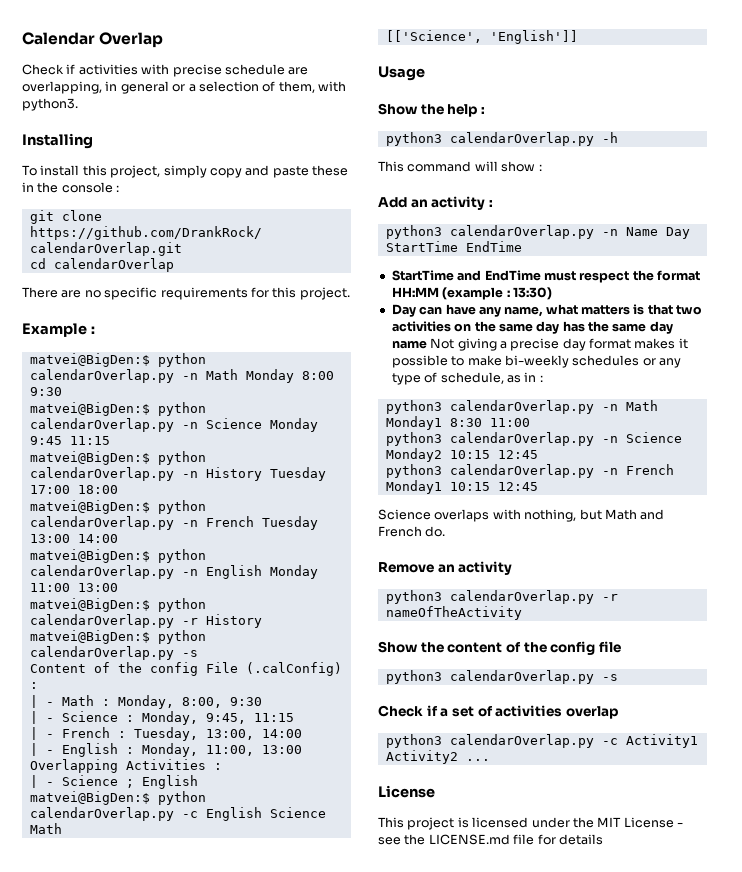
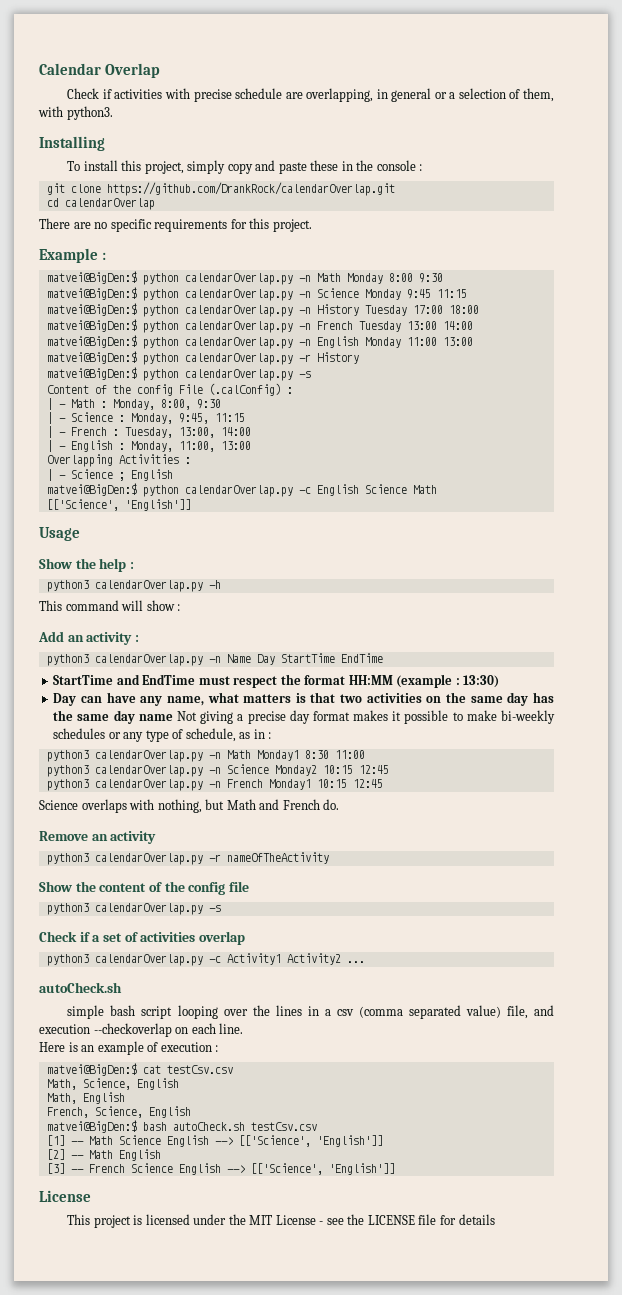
  python3 calendarOverlap.py -c Activity1 Activity2 ...
+ autoCheck.sh
+ simple bash script looping over the lines in a csv (comma separated value) file, and execution --checkoverlap on each line.
+ Here is an example of execution :
+ matvei@BigDen:$ cat testCsv.csv
+ Math, Science, English
+ Math, English
+ French, Science, English
+ matvei@BigDen:$ bash autoCheck.sh testCsv.csv
+ [1] -- Math Science English --> [['Science', 'English']]
+ [2] -- Math English
+ [3] -- French Science English --> [['Science', 'English']]
- This project is licensed under the MIT License - see the LICENSE.md file for details
+ This project is licensed under the MIT License - see the LICENSE file for details

